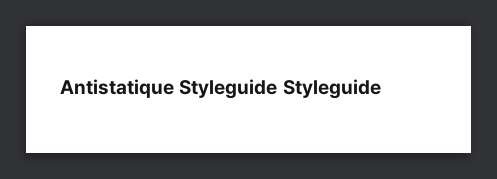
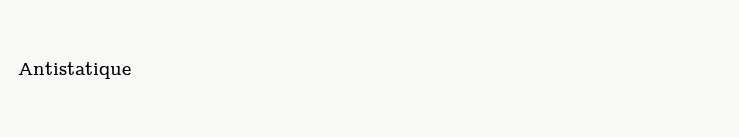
- Antistatique Styleguide Styleguide
+ Antistatique

